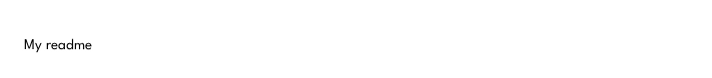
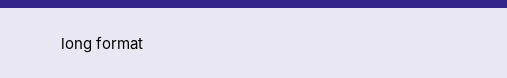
- My readme
+ long format

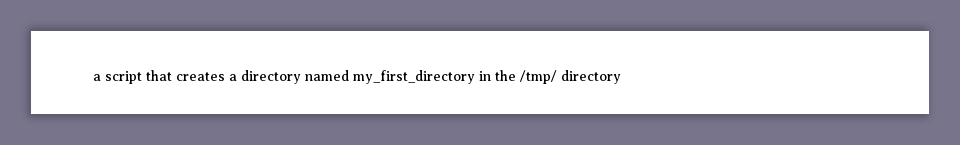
- long format
+ a script that creates a directory named my_first_directory in the /tmp/ directory

